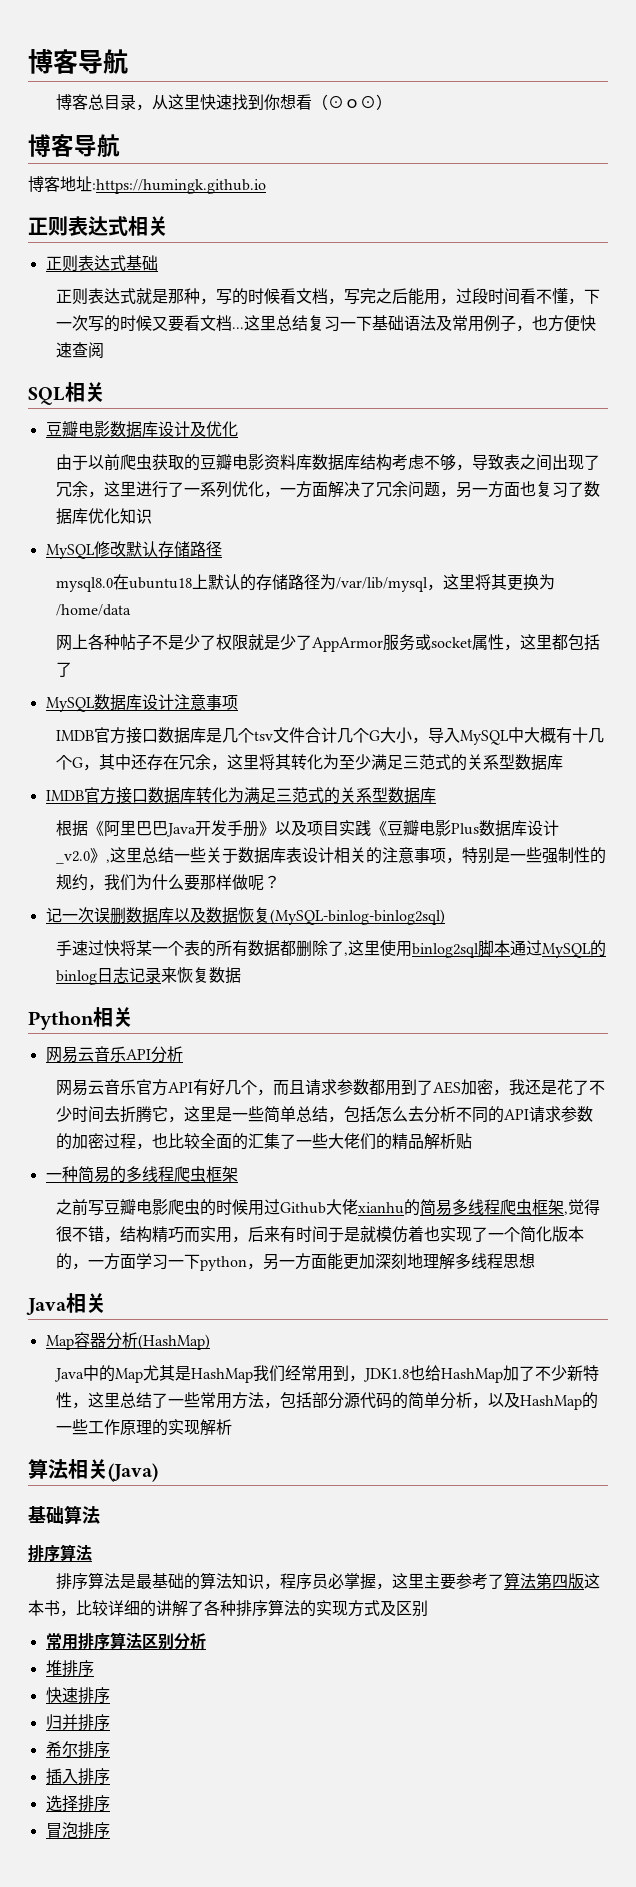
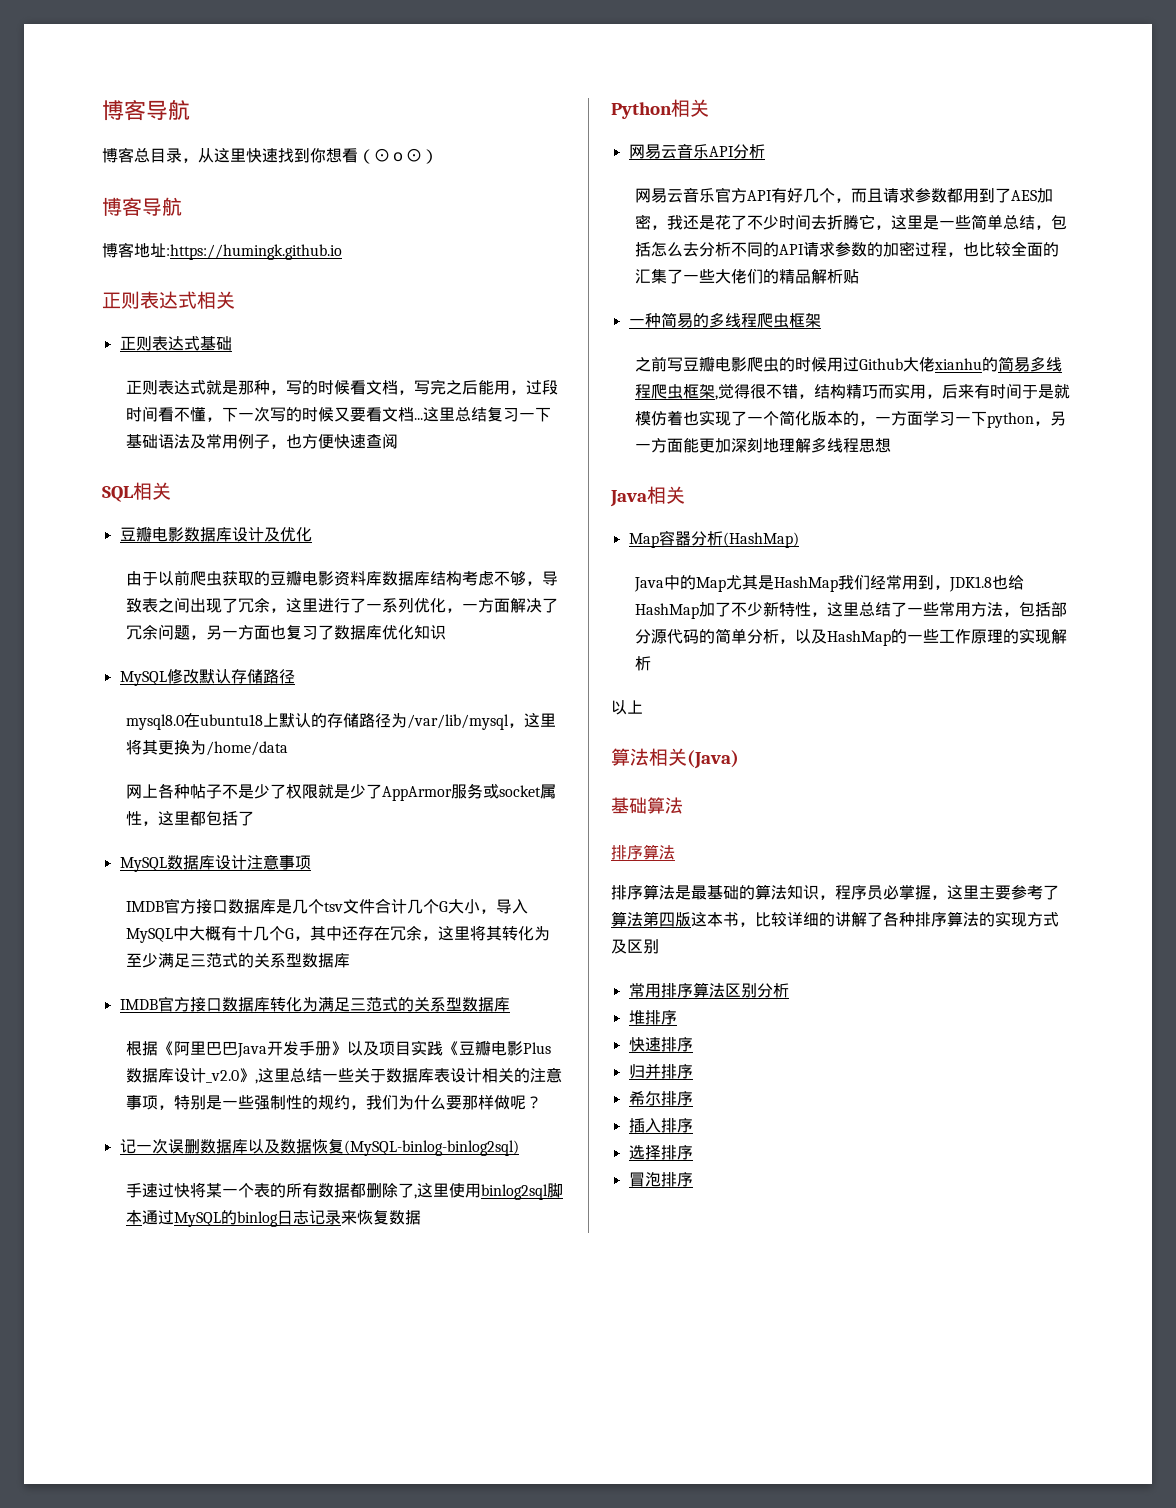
+ 以上

